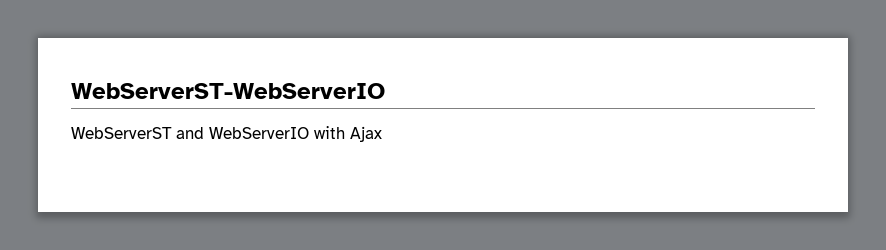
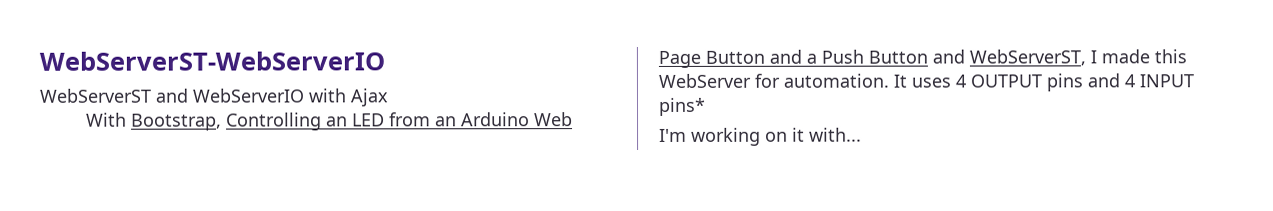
+ With Bootstrap, Controlling an LED from an Arduino Web Page Button and a Push Button and WebServerST, I made this WebServer for automation. It uses 4 OUTPUT pins and 4 INPUT pins*
+ I'm working on it with...

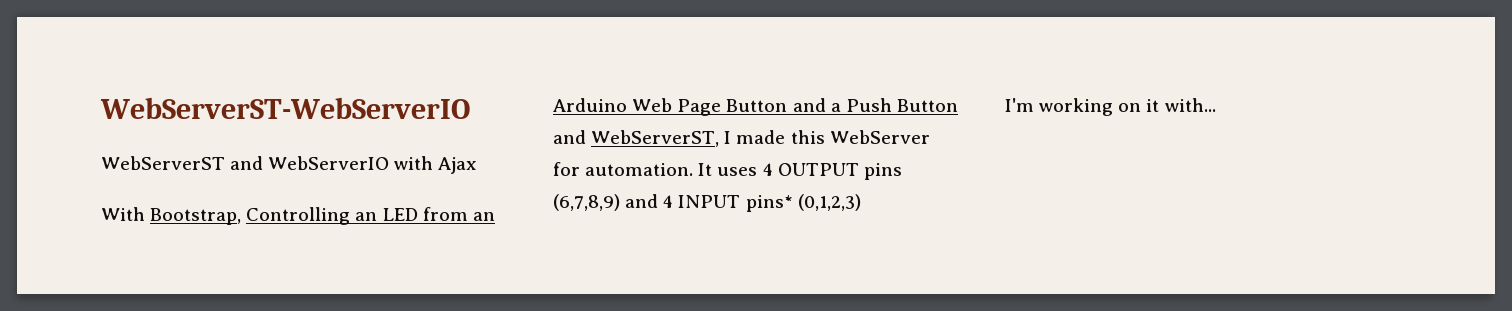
- It uses 4 OUTPUT pins and 4 INPUT pins*
+ It uses 4 OUTPUT pins (6,7,8,9) and 4 INPUT pins* (0,1,2,3)

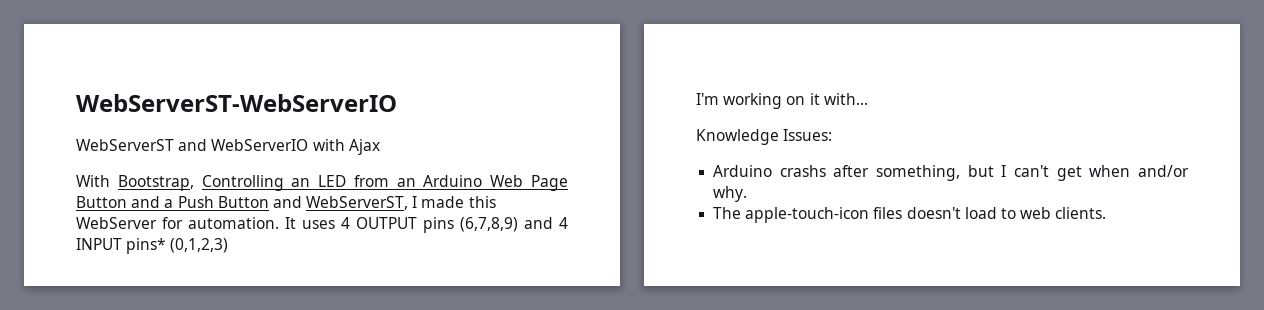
+ Knowledge Issues:
+ Arduino crashs after something, but I can't get when and/or why.
+ The apple-touch-icon files doesn't load to web clients.

